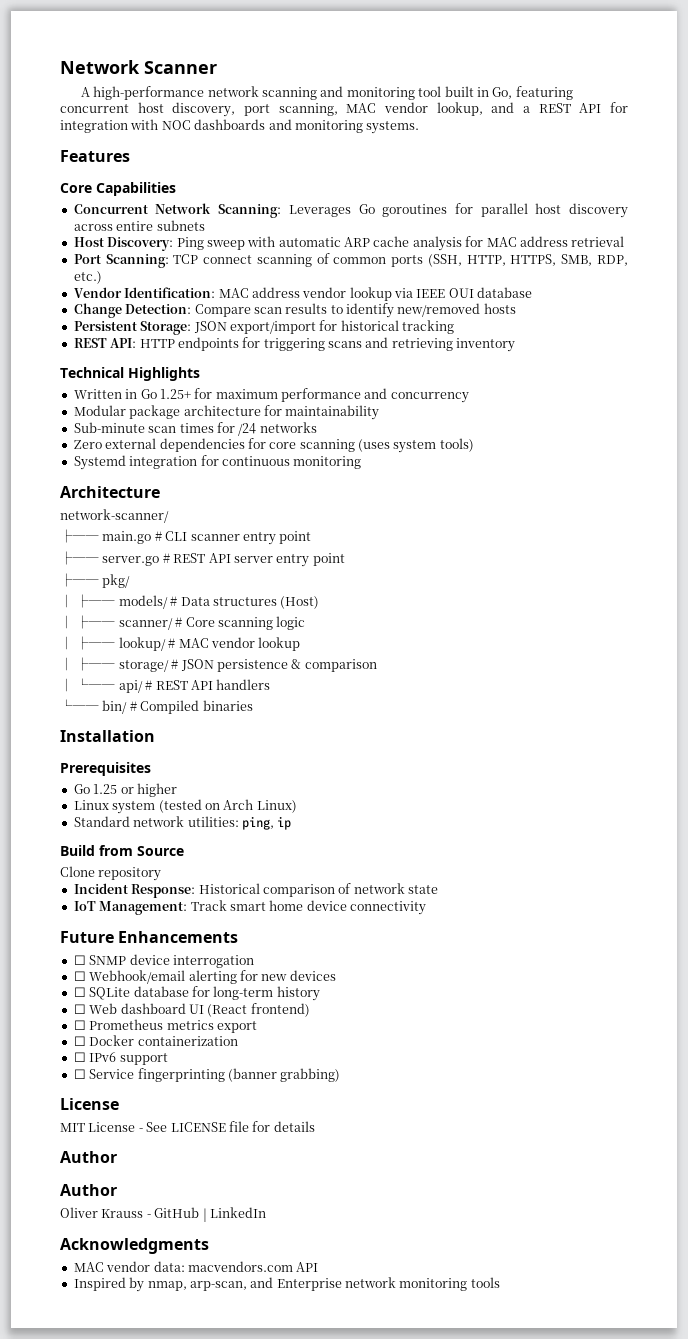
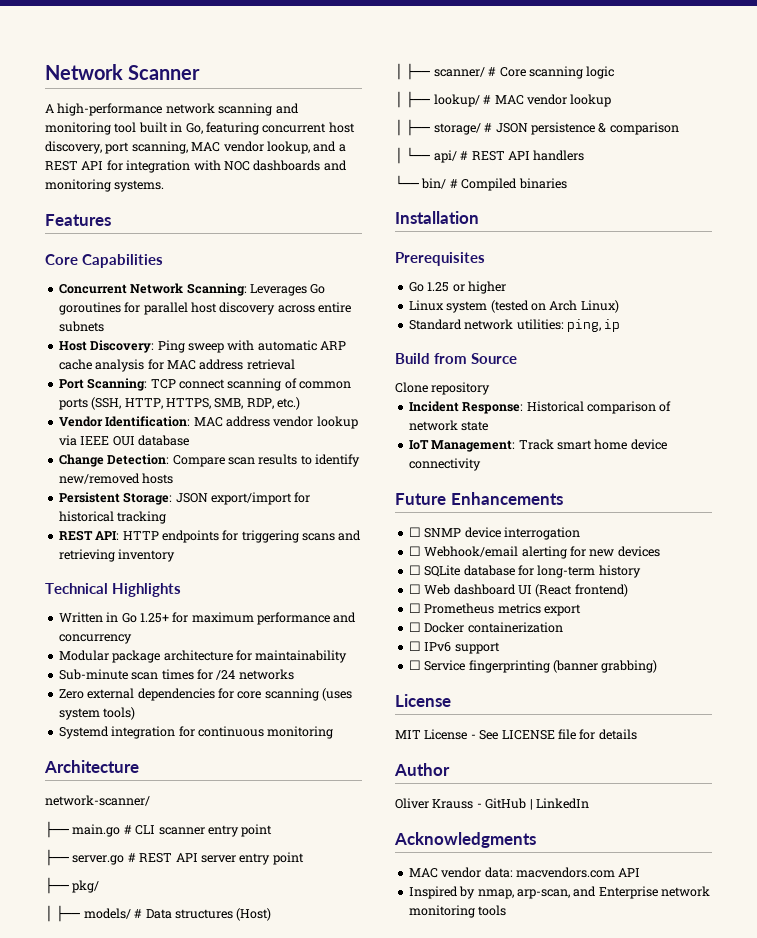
  MIT License - See LICENSE file for details
- Author

